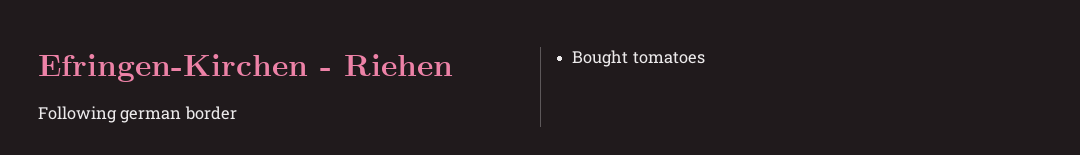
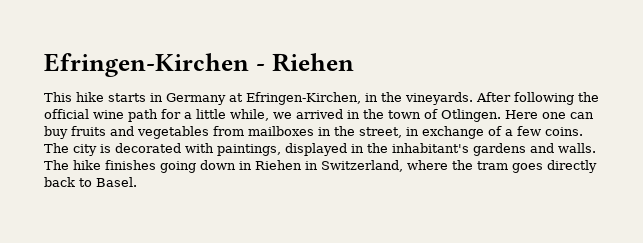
- Following german border
- Bought tomatoes
+ This hike starts in Germany at Efringen-Kirchen, in the vineyards. After following the official wine path for a little while, we arrived in the town of Otlingen. Here one can buy fruits and vegetables from mailboxes in the street, in exchange of a few coins. The city is decorated with paintings, displayed in the inhabitant's gardens and walls. The hike finishes going down in Riehen in Switzerland, where the tram goes directly back to Basel.

